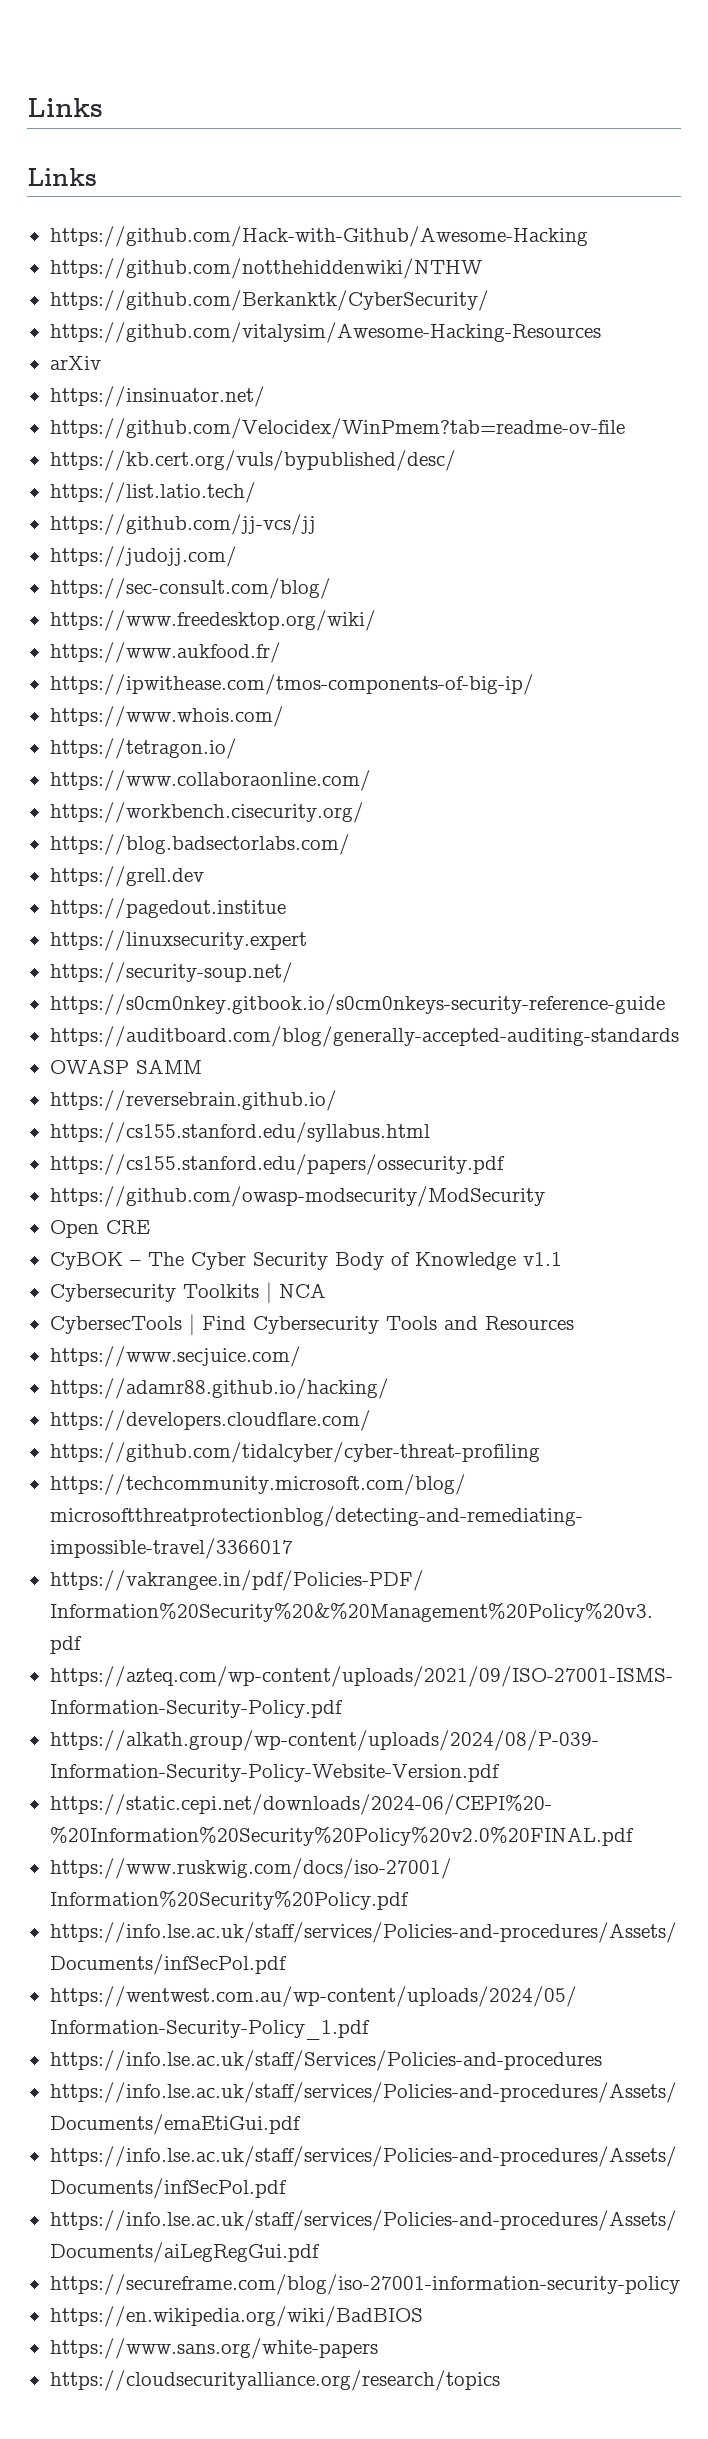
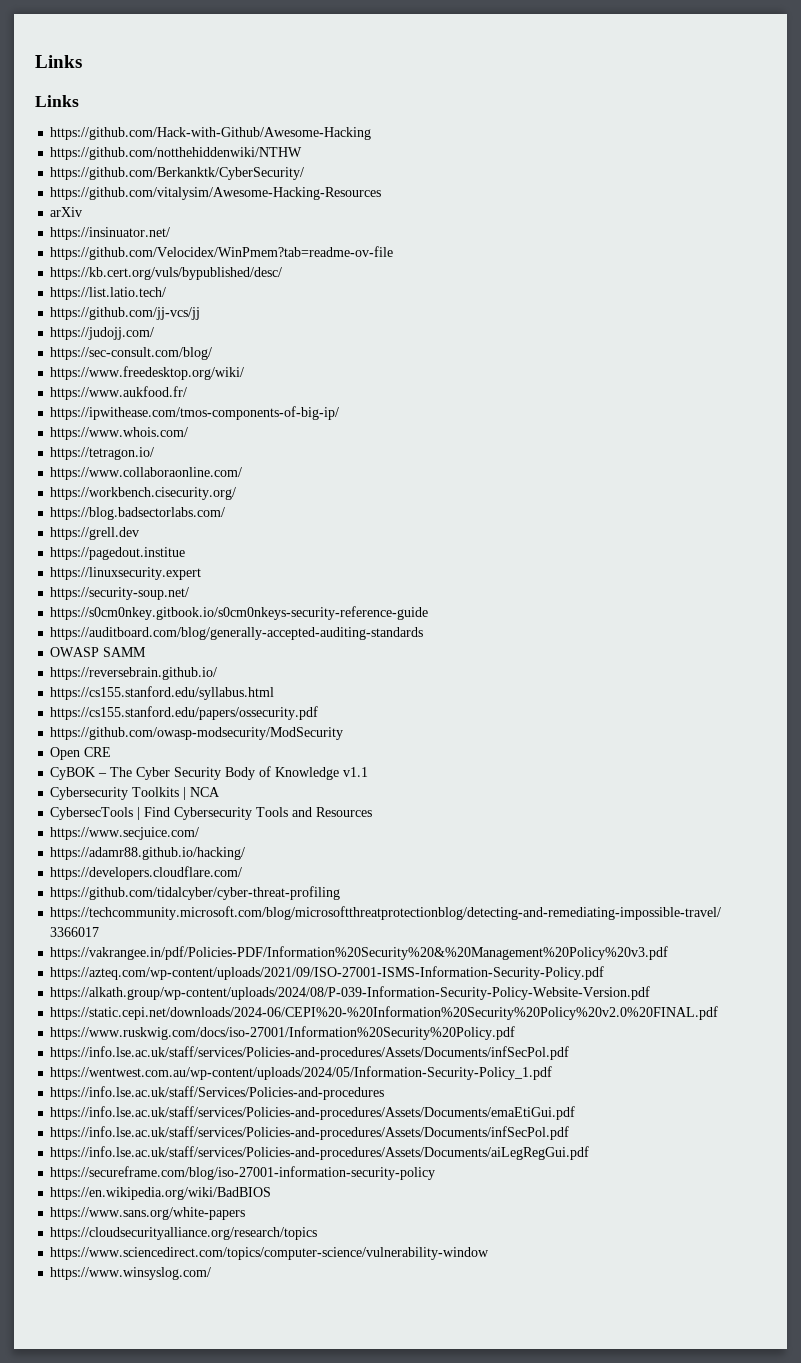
+ https://www.sciencedirect.com/topics/computer-science/vulnerability-window
+ https://www.winsyslog.com/

